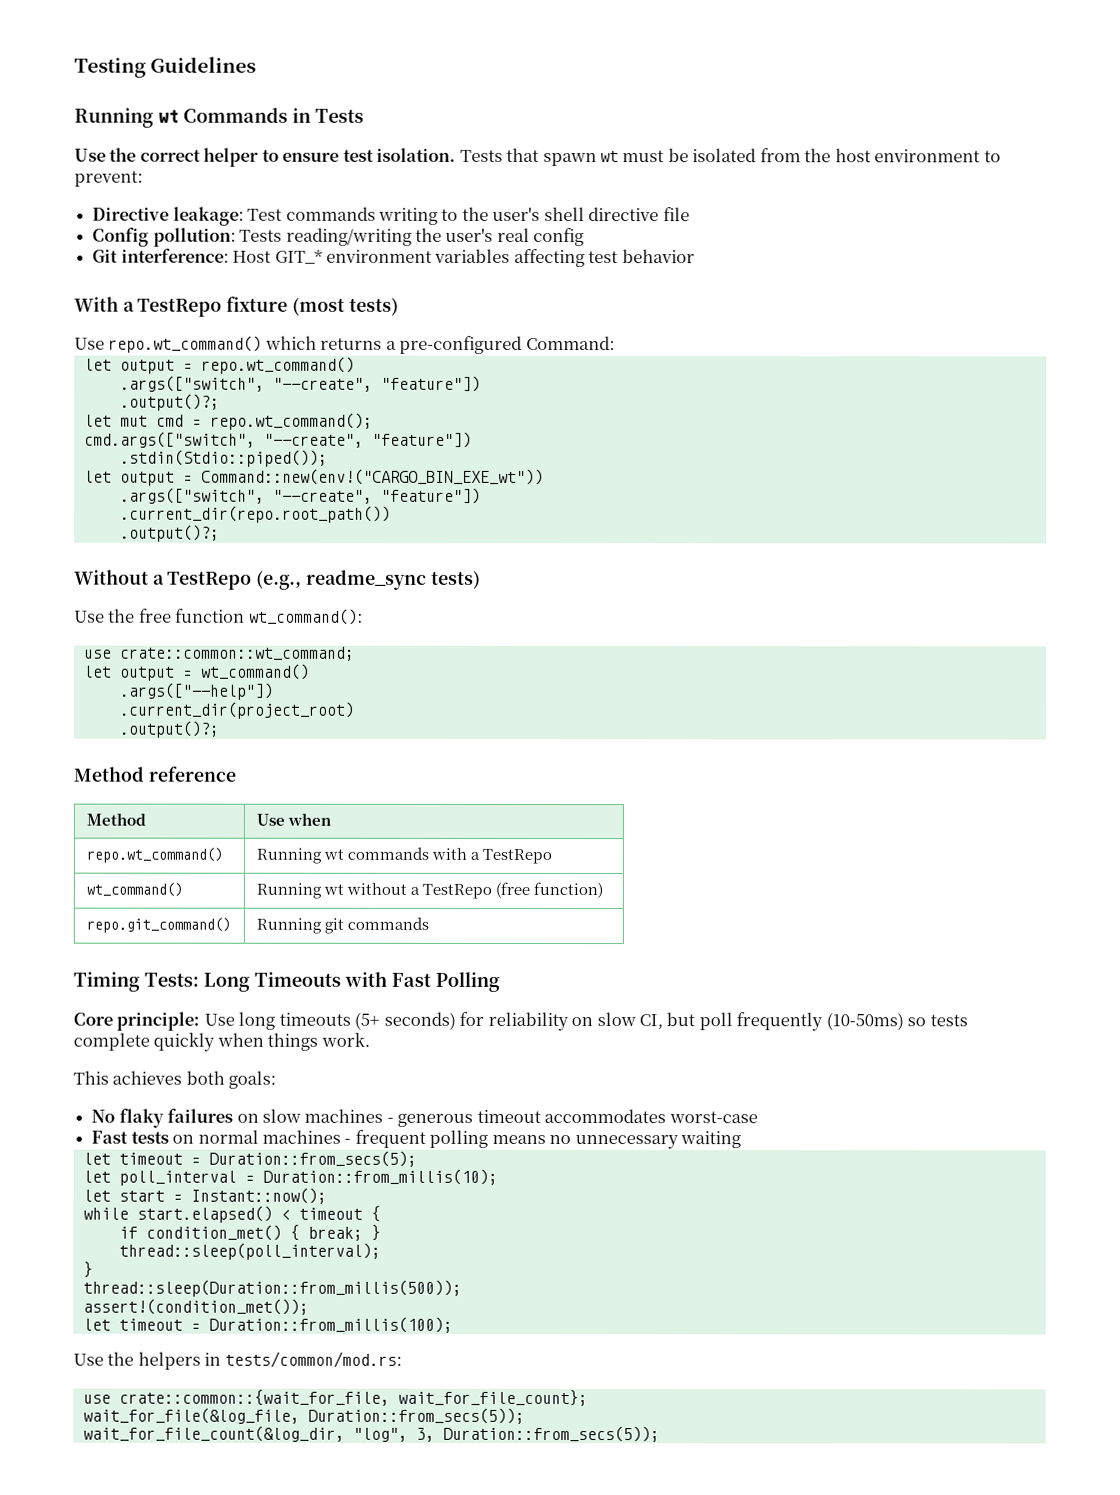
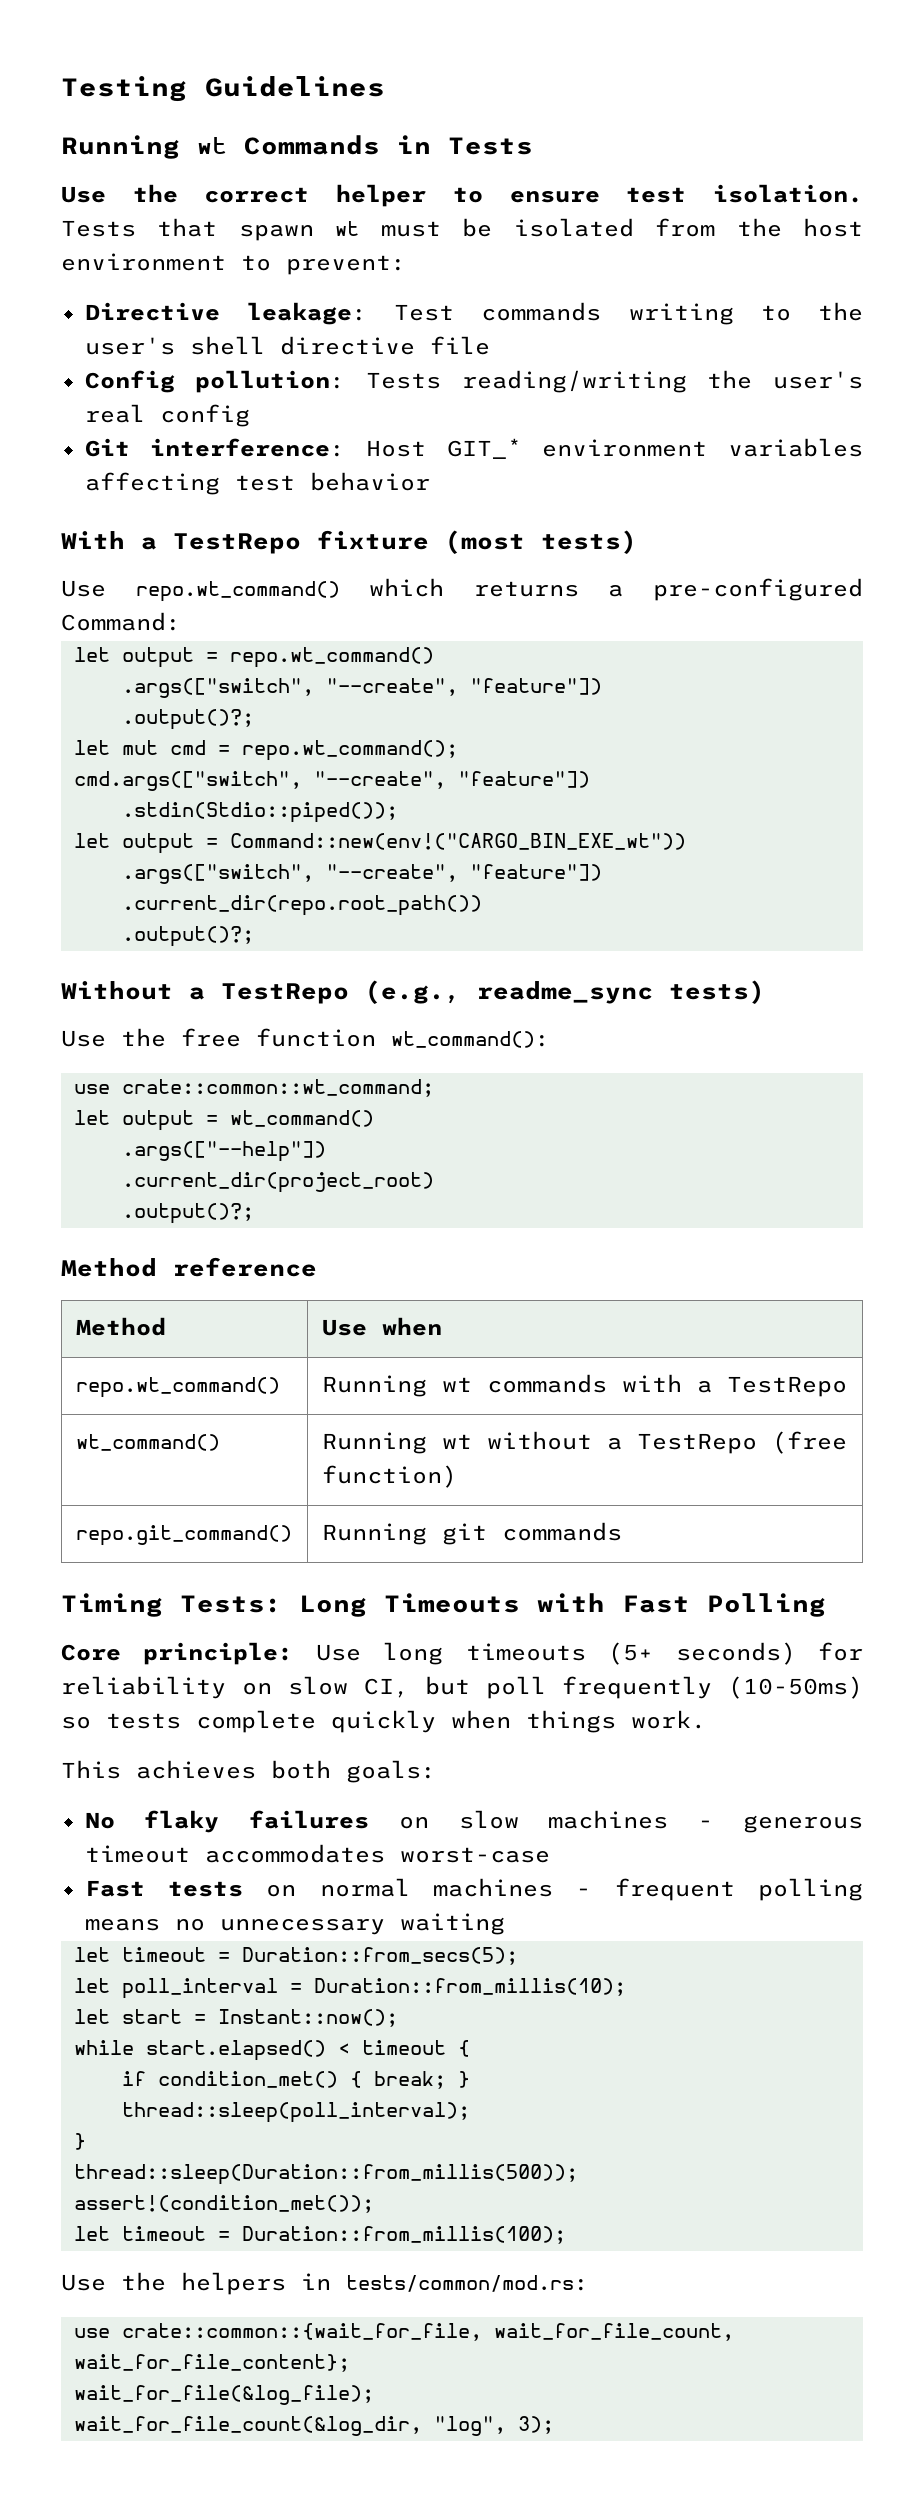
- use crate::common::{wait_for_file, wait_for_file_count};
- wait_for_file(&log_file, Duration::from_secs(5));
+ use crate::common::{wait_for_file, wait_for_file_count, wait_for_file_content};
+ wait_for_file(&log_file);
- wait_for_file_count(&log_dir, "log", 3, Duration::from_secs(5));
+ wait_for_file_count(&log_dir, "log", 3);

